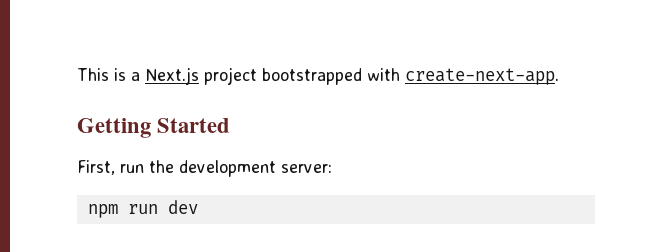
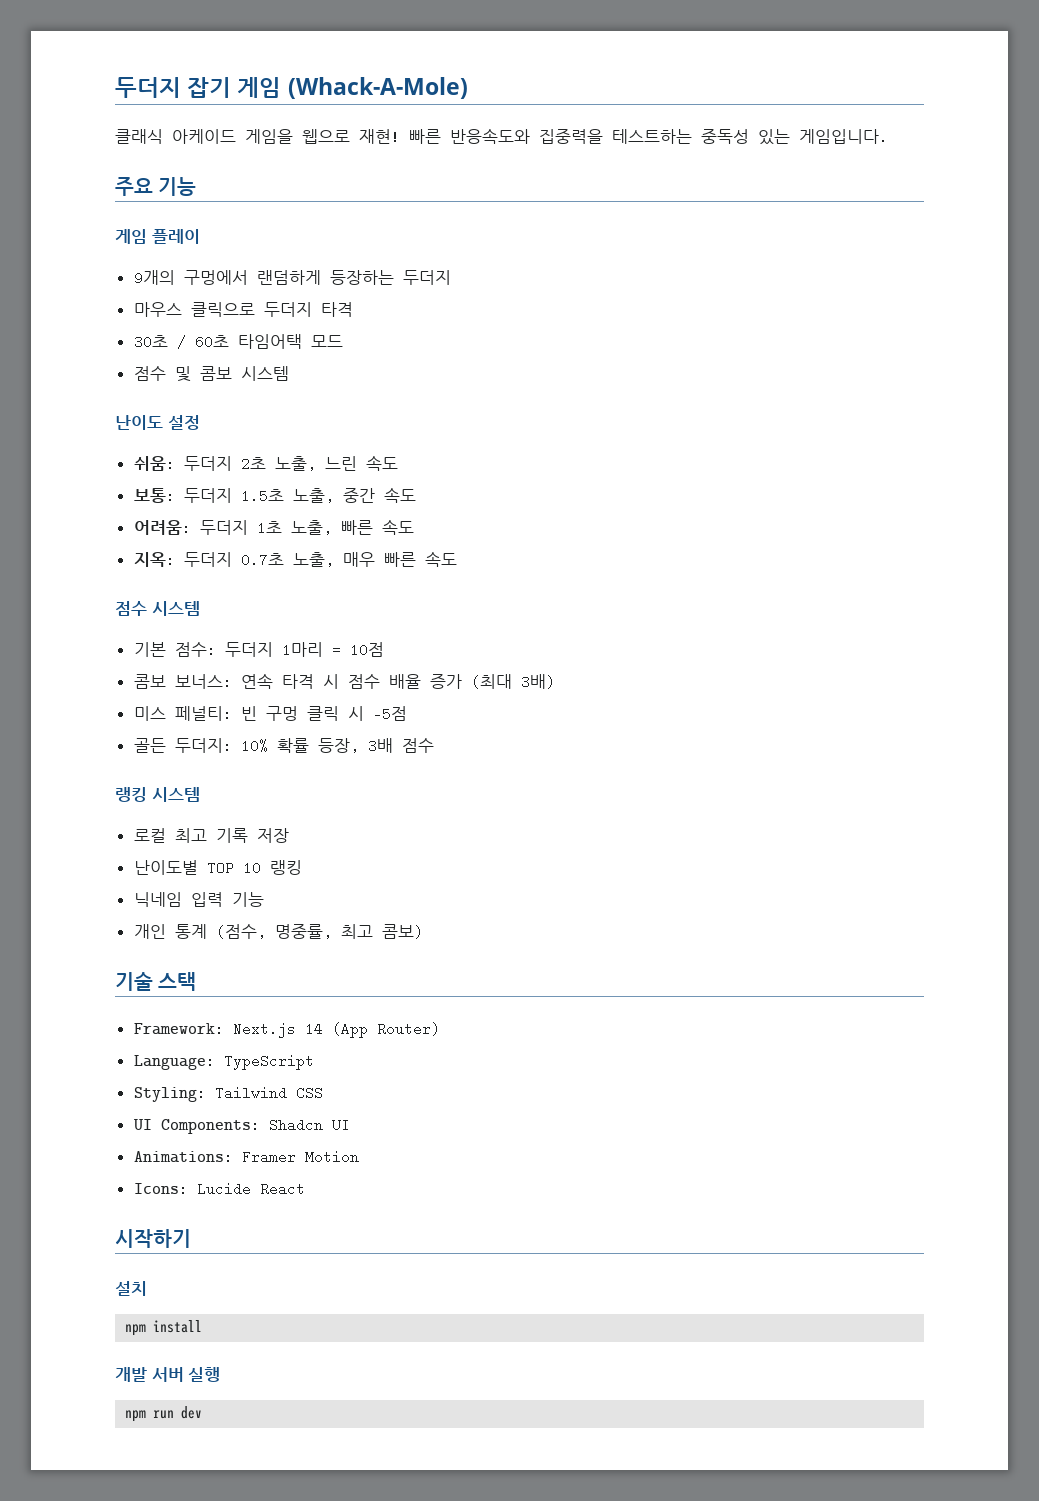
- This is a Next.js project bootstrapped with create-next-app.
- Getting Started
- First, run the development server:
+ 두더지 잡기 게임 (Whack-A-Mole)
+ 클래식 아케이드 게임을 웹으로 재현! 빠른 반응속도와 집중력을 테스트하는 중독성 있는 게임입니다.
+ 주요 기능
+ 게임 플레이
+ 9개의 구멍에서 랜덤하게 등장하는 두더지
+ 마우스 클릭으로 두더지 타격
+ 30초 / 60초 타임어택 모드
+ 점수 및 콤보 시스템
+ 난이도 설정
+ 쉬움: 두더지 2초 노출, 느린 속도
+ 보통: 두더지 1.5초 노출, 중간 속도
+ 어려움: 두더지 1초 노출, 빠른 속도
+ 지옥: 두더지 0.7초 노출, 매우 빠른 속도
+ 점수 시스템
+ 기본 점수: 두더지 1마리 = 10점
+ 콤보 보너스: 연속 타격 시 점수 배율 증가 (최대 3배)
+ 미스 페널티: 빈 구멍 클릭 시 -5점
+ 골든 두더지: 10% 확률 등장, 3배 점수
+ 랭킹 시스템
+ 로컬 최고 기록 저장
+ 난이도별 TOP 10 랭킹
+ 닉네임 입력 기능
+ 개인 통계 (점수, 명중률, 최고 콤보)
+ 기술 스택
+ Framework: Next.js 14 (App Router)
+ Language: TypeScript
+ Styling: Tailwind CSS
+ UI Components: Shadcn UI
+ Animations: Framer Motion
+ Icons: Lucide React
+ 시작하기
+ 설치
+ npm install
+ 개발 서버 실행

